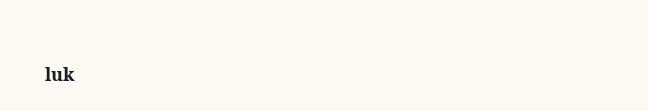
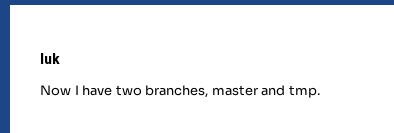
+ Now I have two branches, master and tmp.

